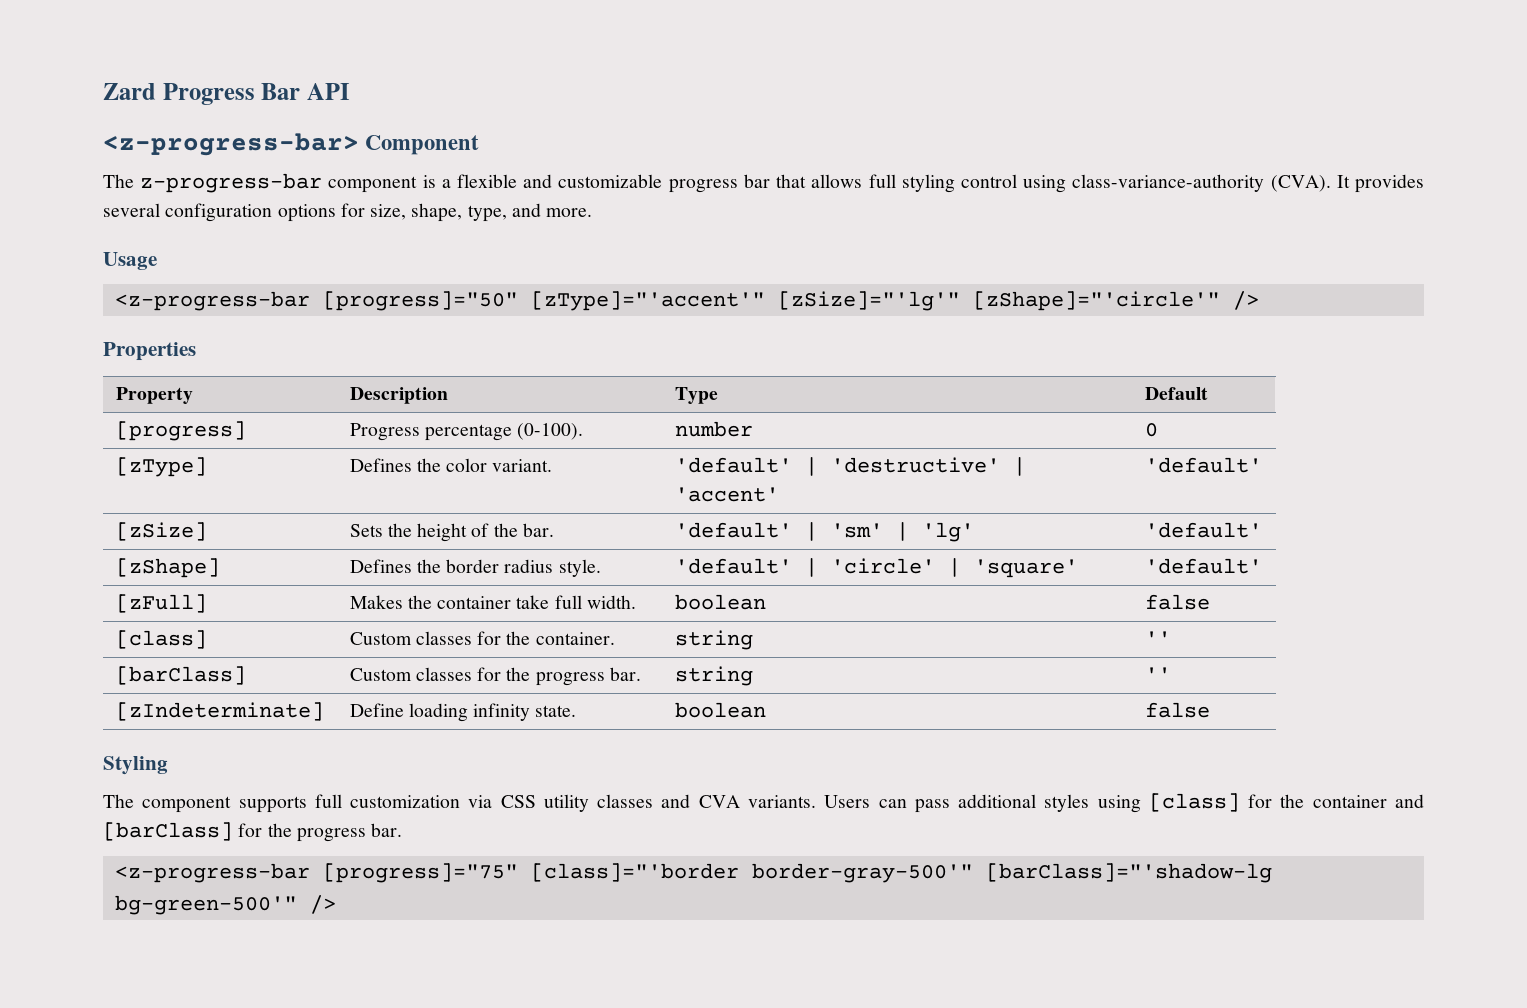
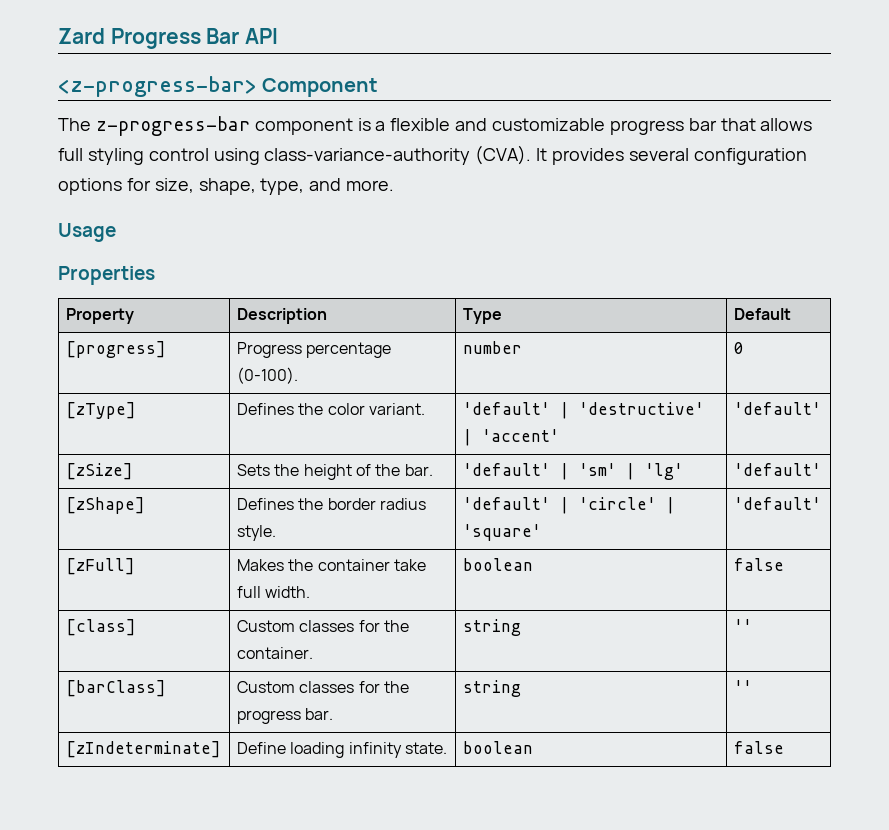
- <z-progress-bar [progress]="50" [zType]="'accent'" [zSize]="'lg'" [zShape]="'circle'" />
- Styling
- The component supports full customization via CSS utility classes and CVA variants. Users can pass additional styles using [class] for the container and [barClass] for the progress bar.
- <z-progress-bar [progress]="75" [class]="'border border-gray-500'" [barClass]="'shadow-lg bg-green-500'" />

